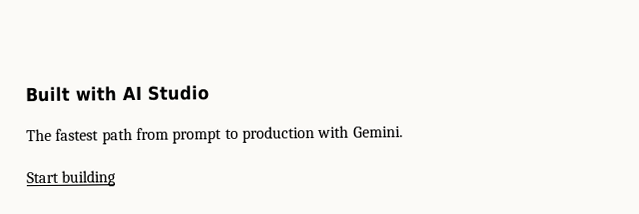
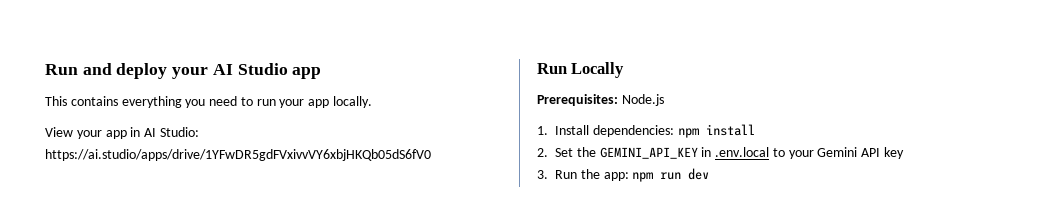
- Built with AI Studio
- The fastest path from prompt to production with Gemini.
- Start building
+ Run and deploy your AI Studio app
+ This contains everything you need to run your app locally.
+ View your app in AI Studio: https://ai.studio/apps/drive/1YFwDR5gdFVxivvVY6xbjHKQb05dS6fV0
+ Run Locally
+ Prerequisites: Node.js
+ 1. Install dependencies: npm install
+ 2. Set the GEMINI_API_KEY in .env.local to your Gemini API key
+ 3. Run the app: npm run dev

